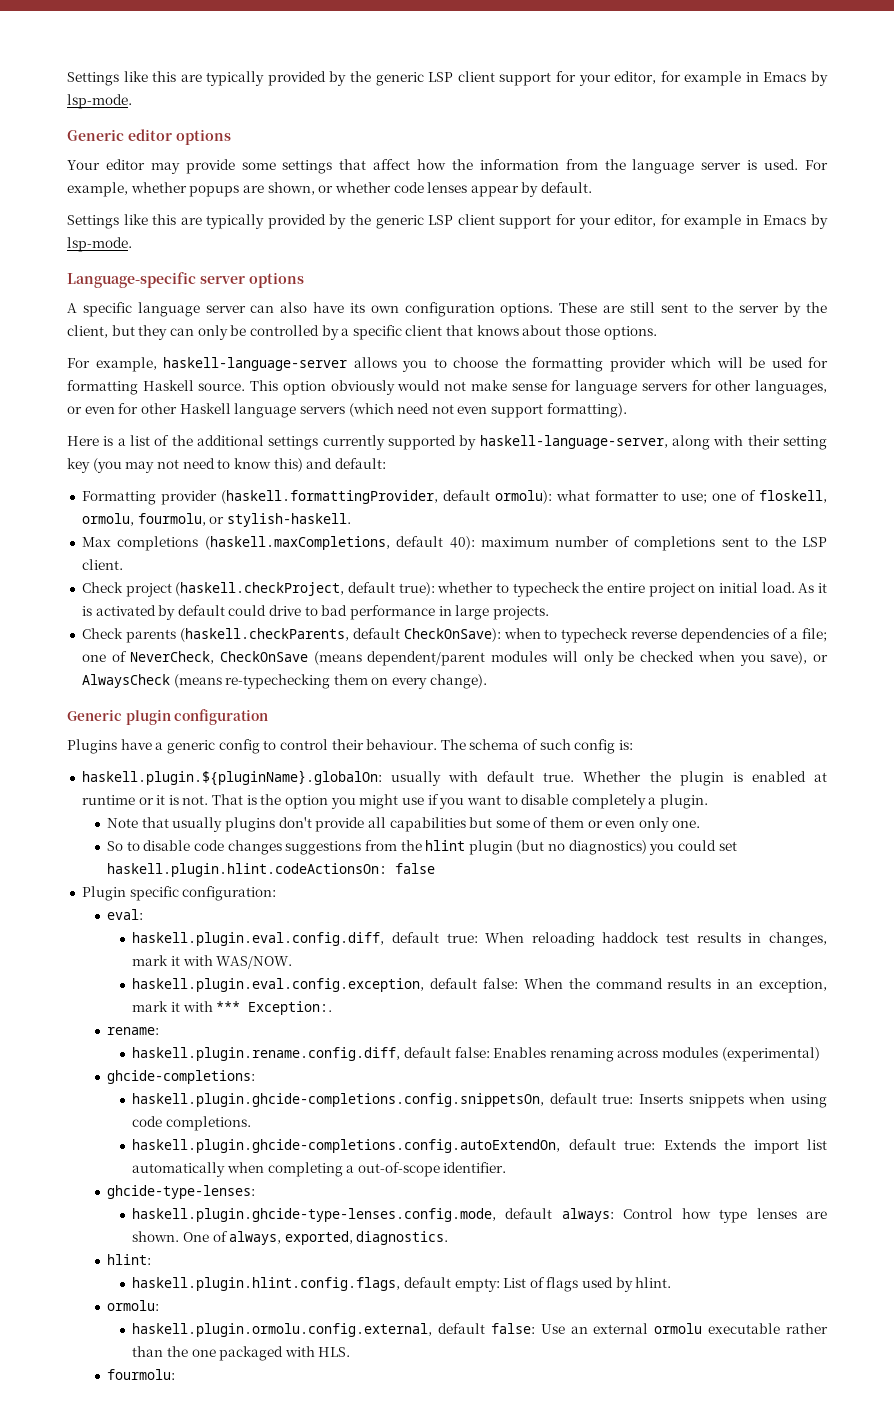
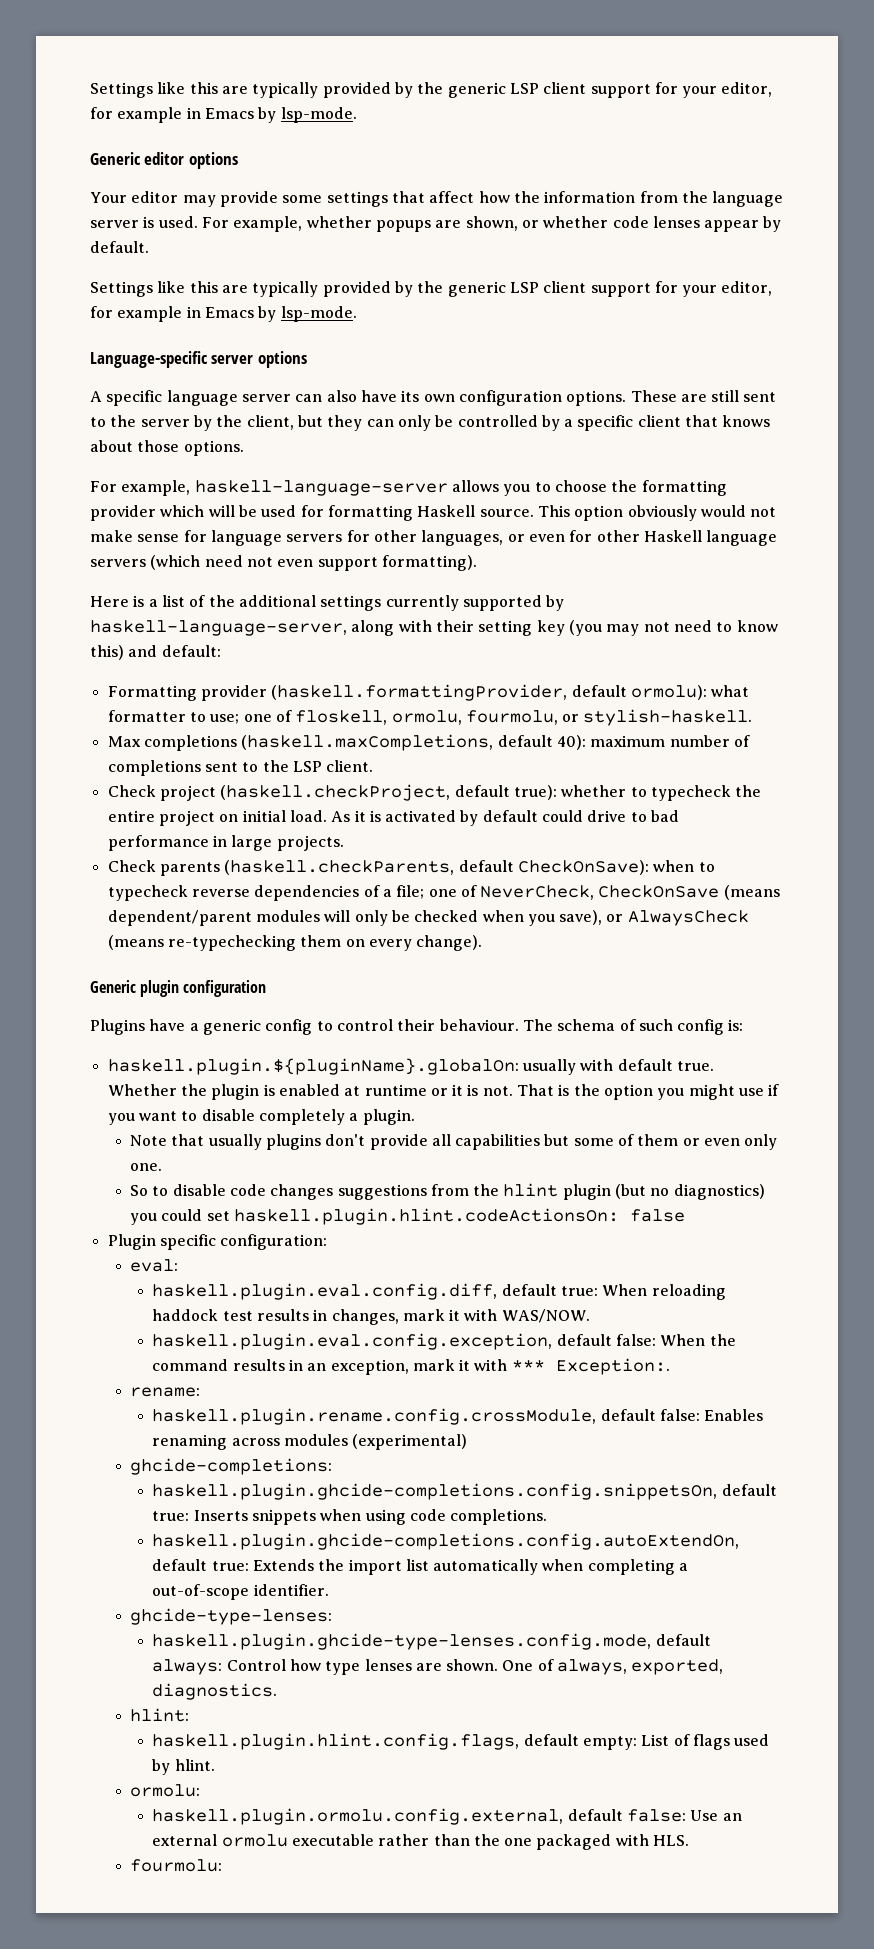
- haskell.plugin.rename.config.diff, default false: Enables renaming across modules (experimental)
+ haskell.plugin.rename.config.crossModule, default false: Enables renaming across modules (experimental)

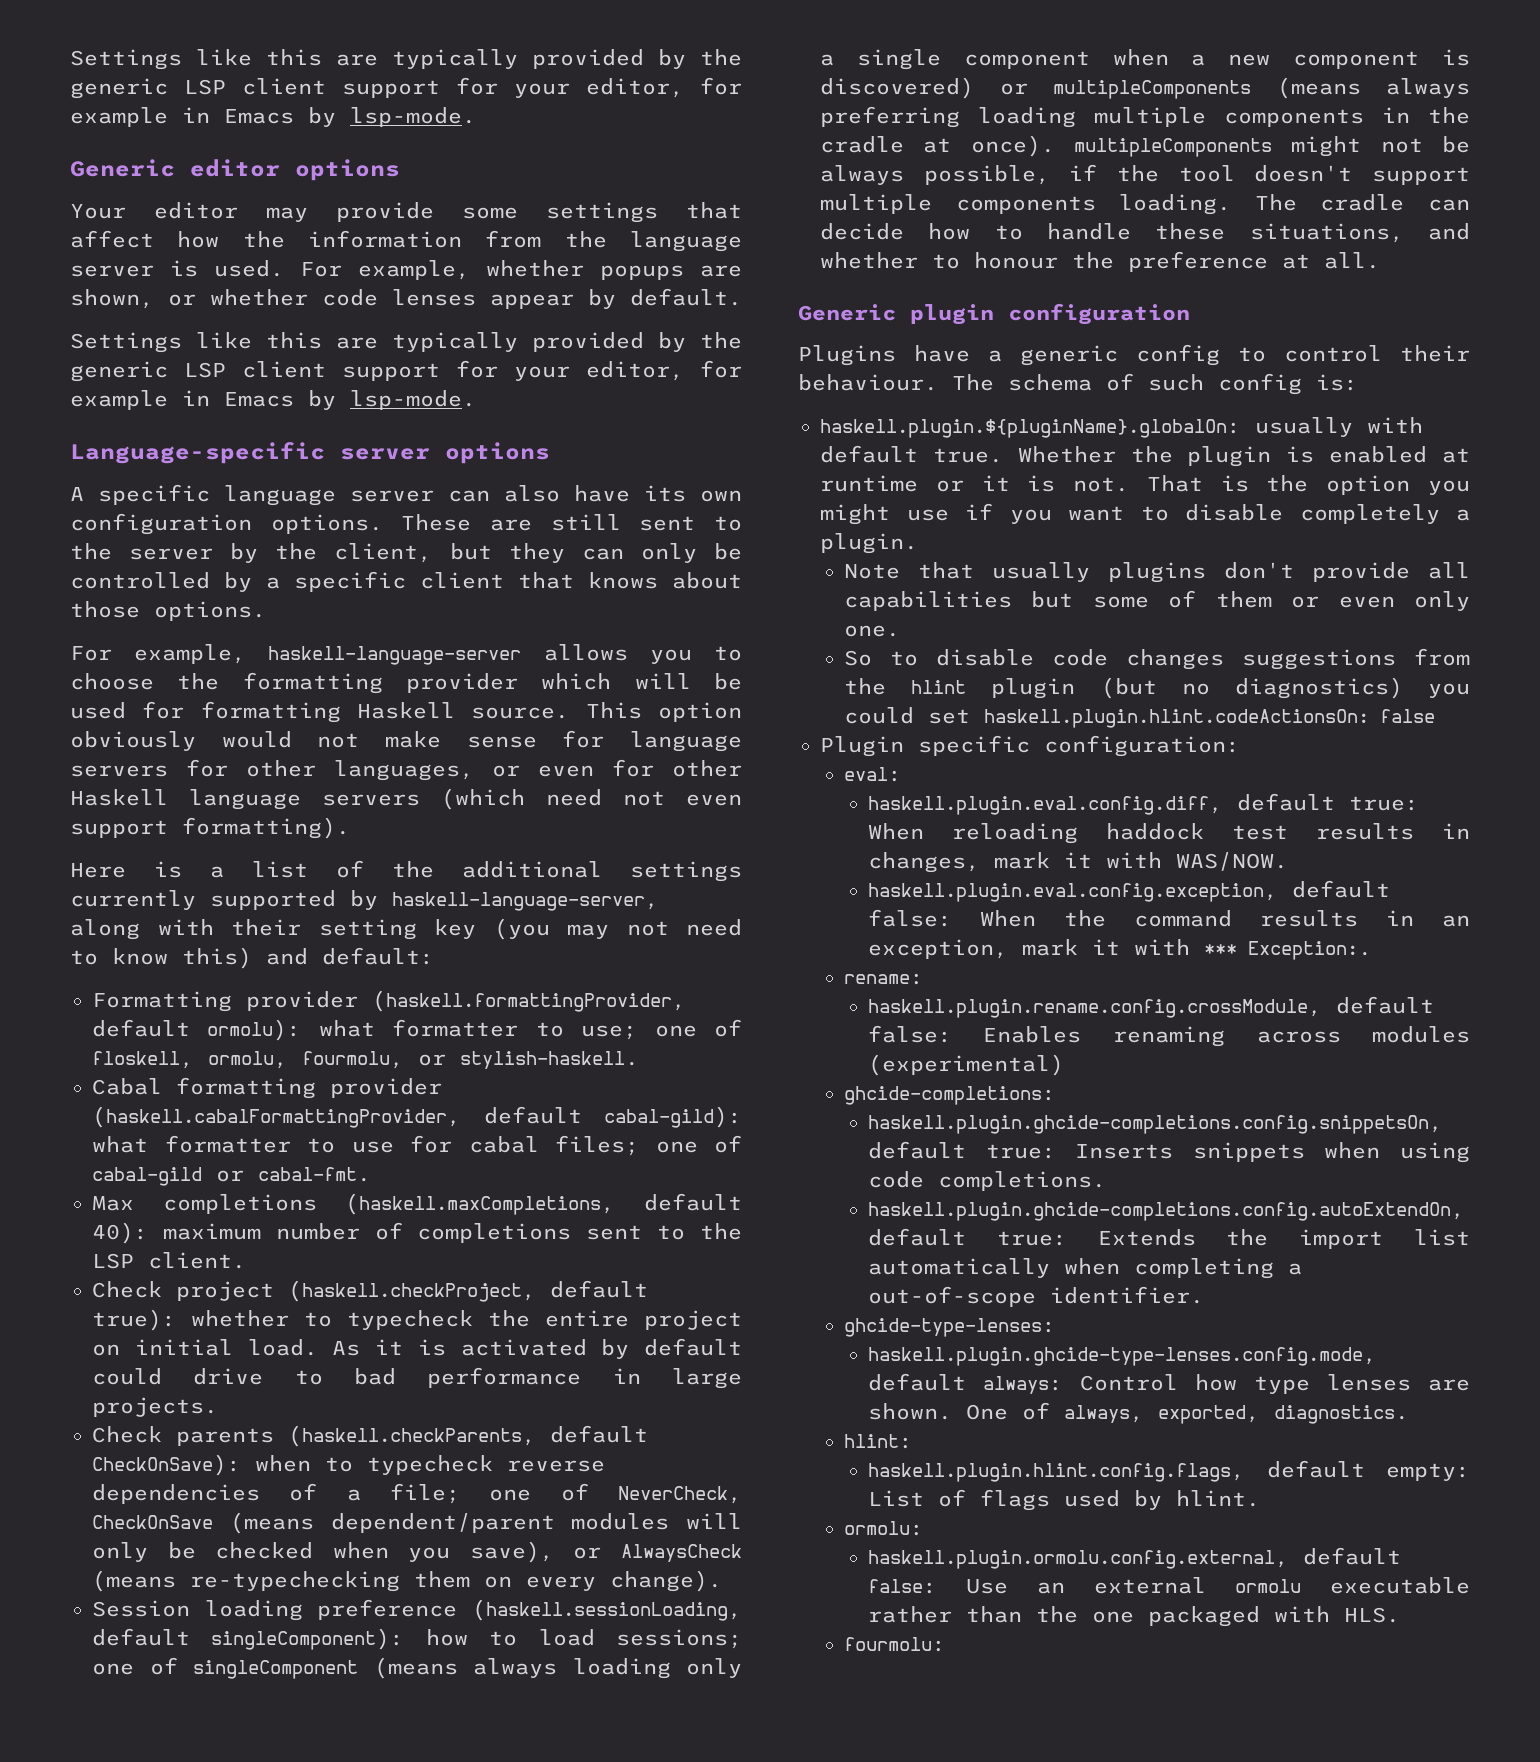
+ Cabal formatting provider (haskell.cabalFormattingProvider, default cabal-gild): what formatter to use for cabal files; one of cabal-gild or cabal-fmt.
+ Session loading preference (haskell.sessionLoading, default singleComponent): how to load sessions; one of singleComponent (means always loading only a single component when a new component is discovered) or multipleComponents (means always preferring loading multiple components in the cradle at once). multipleComponents might not be always possible, if the tool doesn't support multiple components loading. The cradle can decide how to handle these situations, and whether to honour the preference at all.

